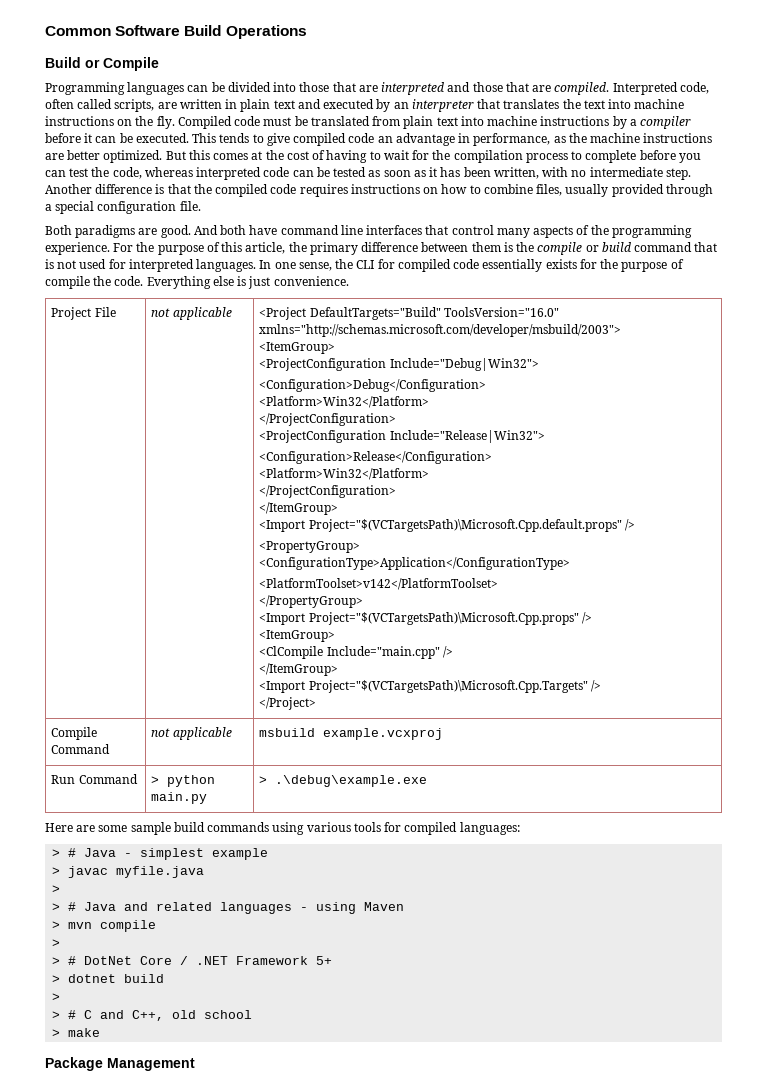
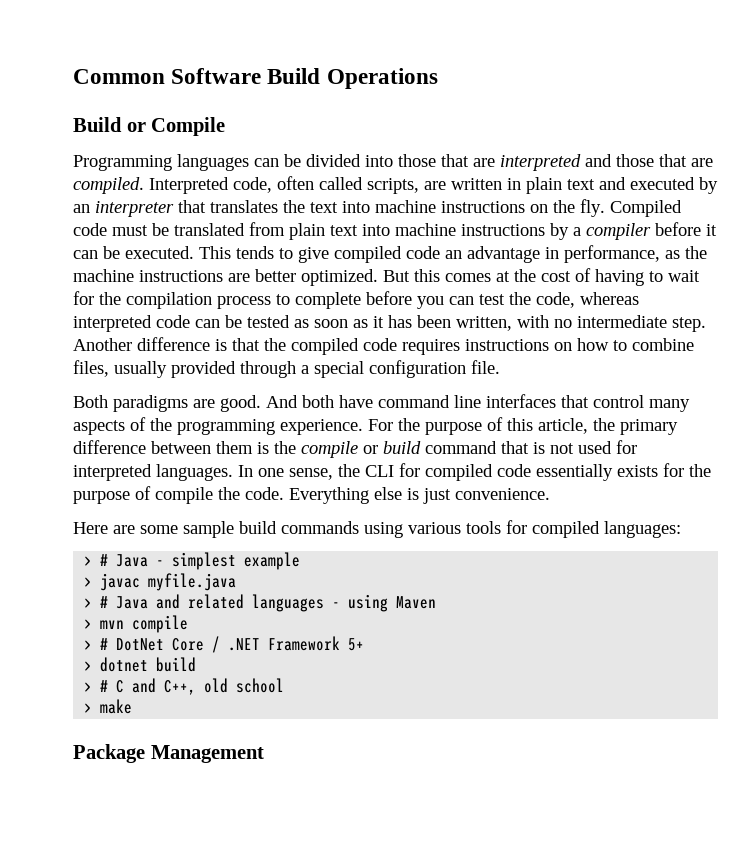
- Project File | not applicable | <Project DefaultTargets="Build" ToolsVersion="16.0" xmlns="http://schemas.microsoft.com/developer/msbuild/2003">
- <ItemGroup>
- <ProjectConfiguration Include="Debug|Win32">
- <Configuration>Debug</Configuration>
- <Platform>Win32</Platform>
- </ProjectConfiguration>
- <ProjectConfiguration Include="Release|Win32">
- <Configuration>Release</Configuration>
- <Platform>Win32</Platform>
- </ProjectConfiguration>
- </ItemGroup>
- <Import Project="$(VCTargetsPath)\Microsoft.Cpp.default.props" />
- <PropertyGroup>
- <ConfigurationType>Application</ConfigurationType>
- <PlatformToolset>v142</PlatformToolset>
- </PropertyGroup>
- <Import Project="$(VCTargetsPath)\Microsoft.Cpp.props" />
- <ItemGroup>
- <ClCompile Include="main.cpp" />
- </ItemGroup>
- <Import Project="$(VCTargetsPath)\Microsoft.Cpp.Targets" />
- </Project>
- Compile Command | not applicable | msbuild example.vcxproj
- Run Command | > python main.py | > .\debug\example.exe
  > javac myfile.java
- >
  > mvn compile
- >
  > dotnet build
- >

